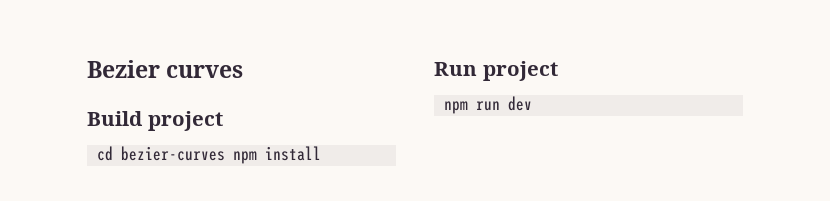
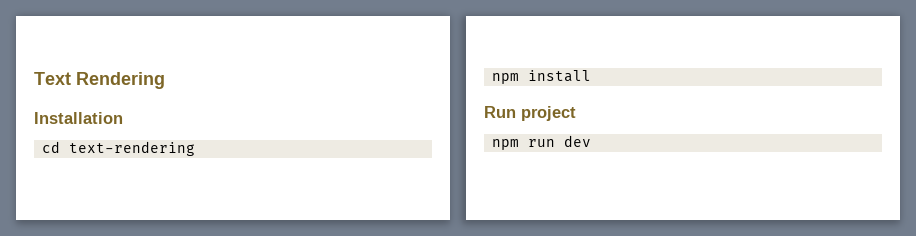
- Bezier curves
- Build project
+ Text Rendering
+ Installation
- cd bezier-curves npm install
+ cd text-rendering
+ npm install

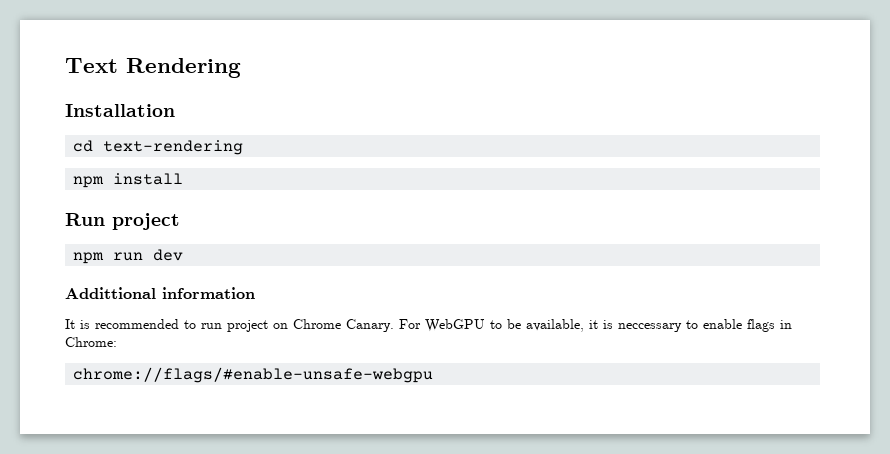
+ Addittional information
+ It is recommended to run project on Chrome Canary. For WebGPU to be available, it is neccessary to enable flags in Chrome:
+ chrome://flags/#enable-unsafe-webgpu

